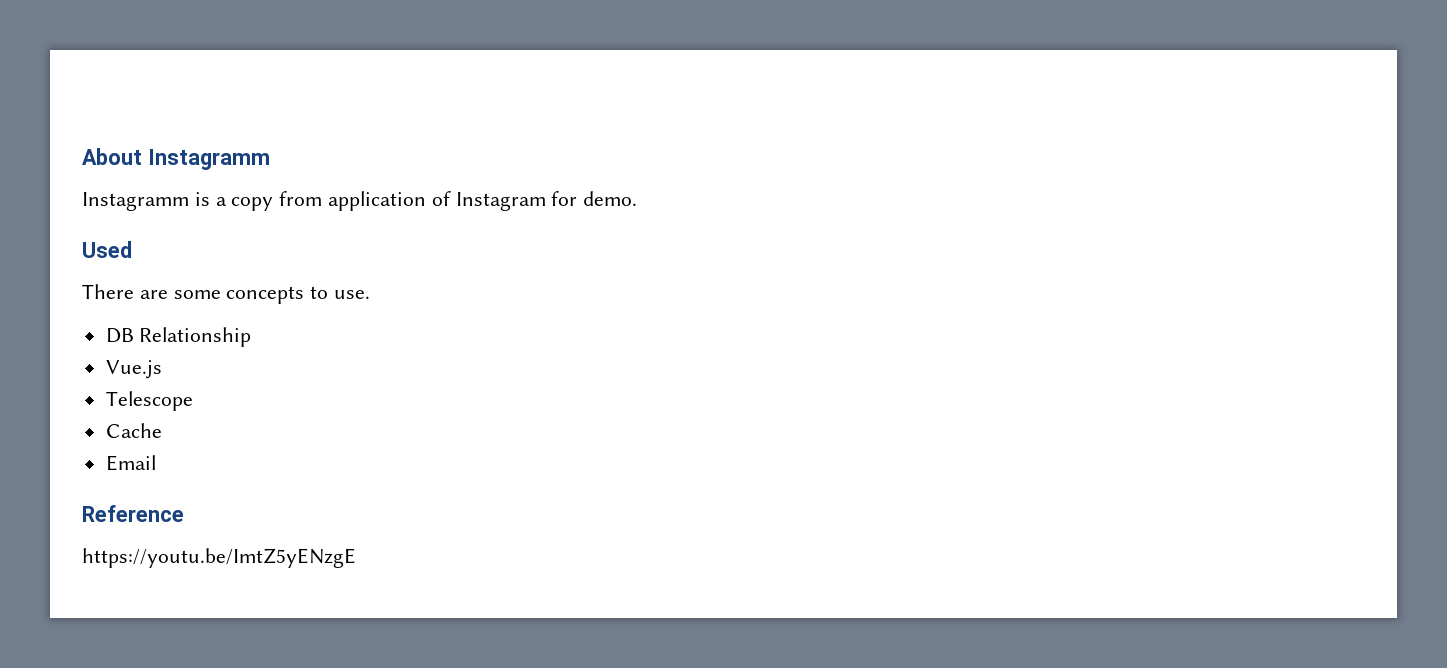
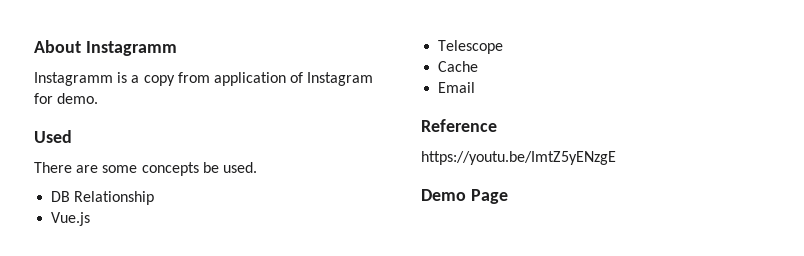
- There are some concepts to use.
+ There are some concepts be used.
+ Demo Page

